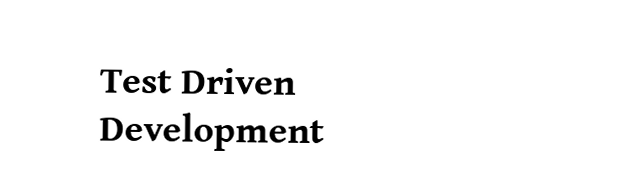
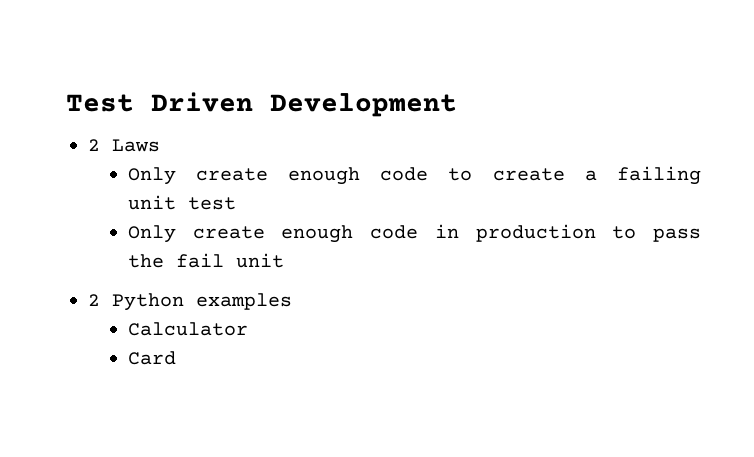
+ 2 Laws
+ Only create enough code to create a failing unit test
+ Only create enough code in production to pass the fail unit
+ 2 Python examples
+ Calculator
+ Card

